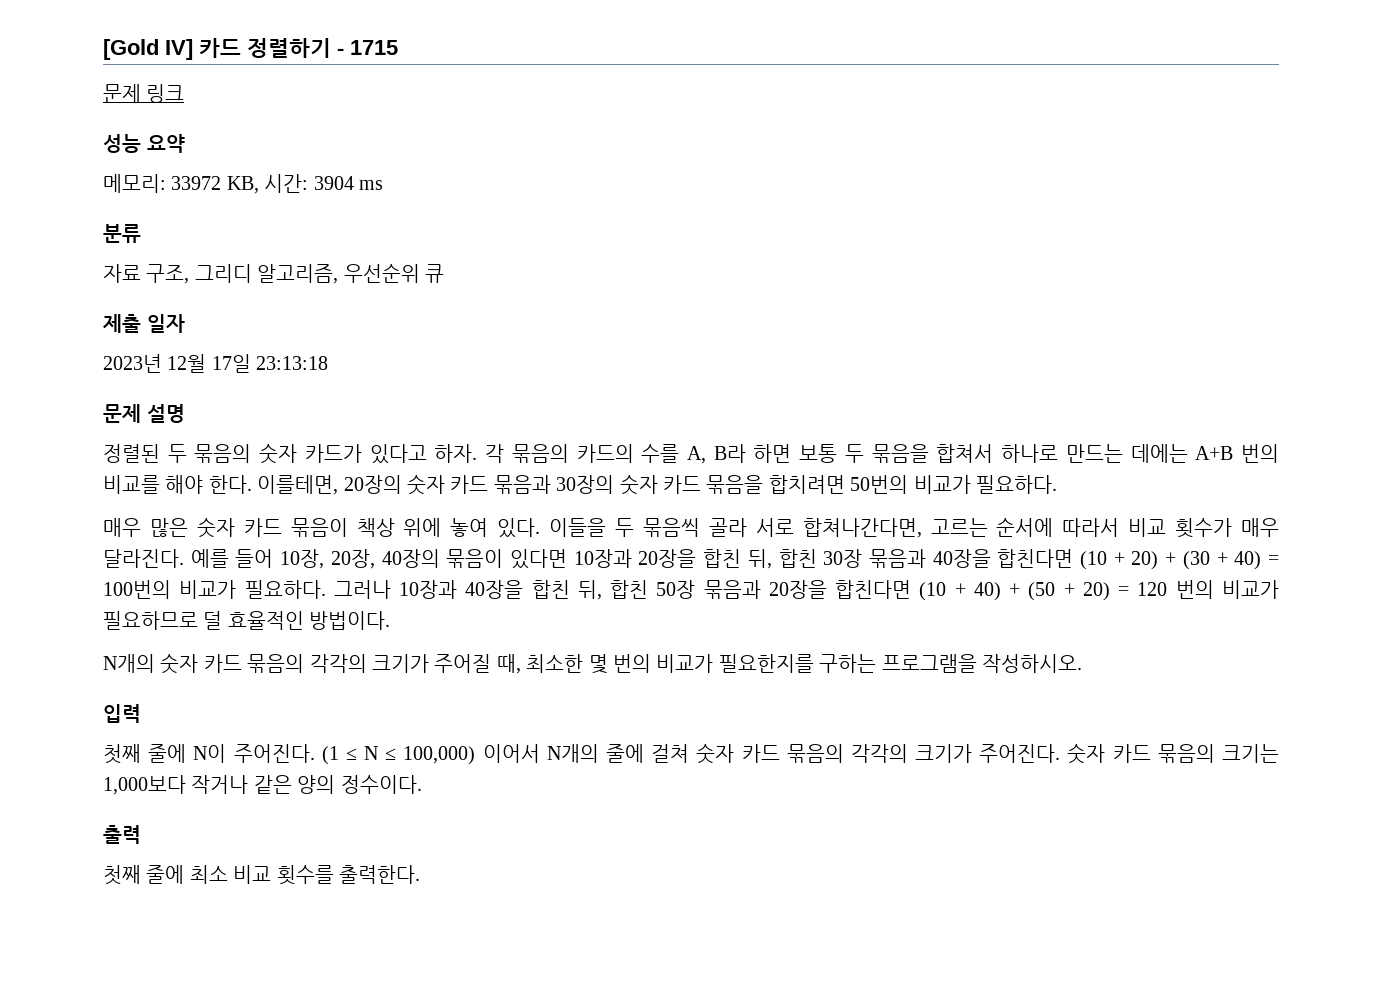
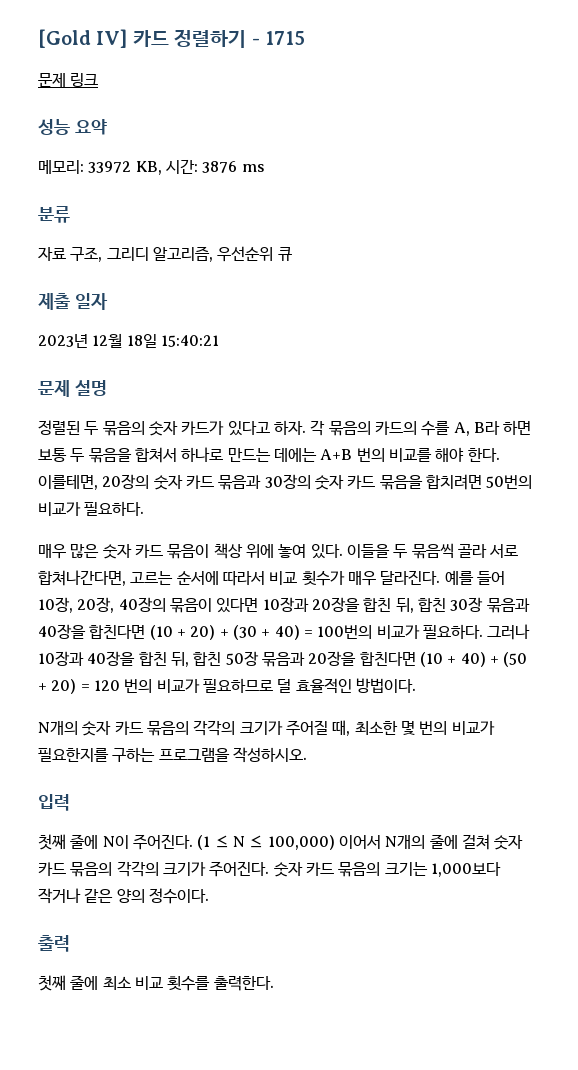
- 메모리: 33972 KB, 시간: 3904 ms
+ 메모리: 33972 KB, 시간: 3876 ms
- 2023년 12월 17일 23:13:18
+ 2023년 12월 18일 15:40:21

